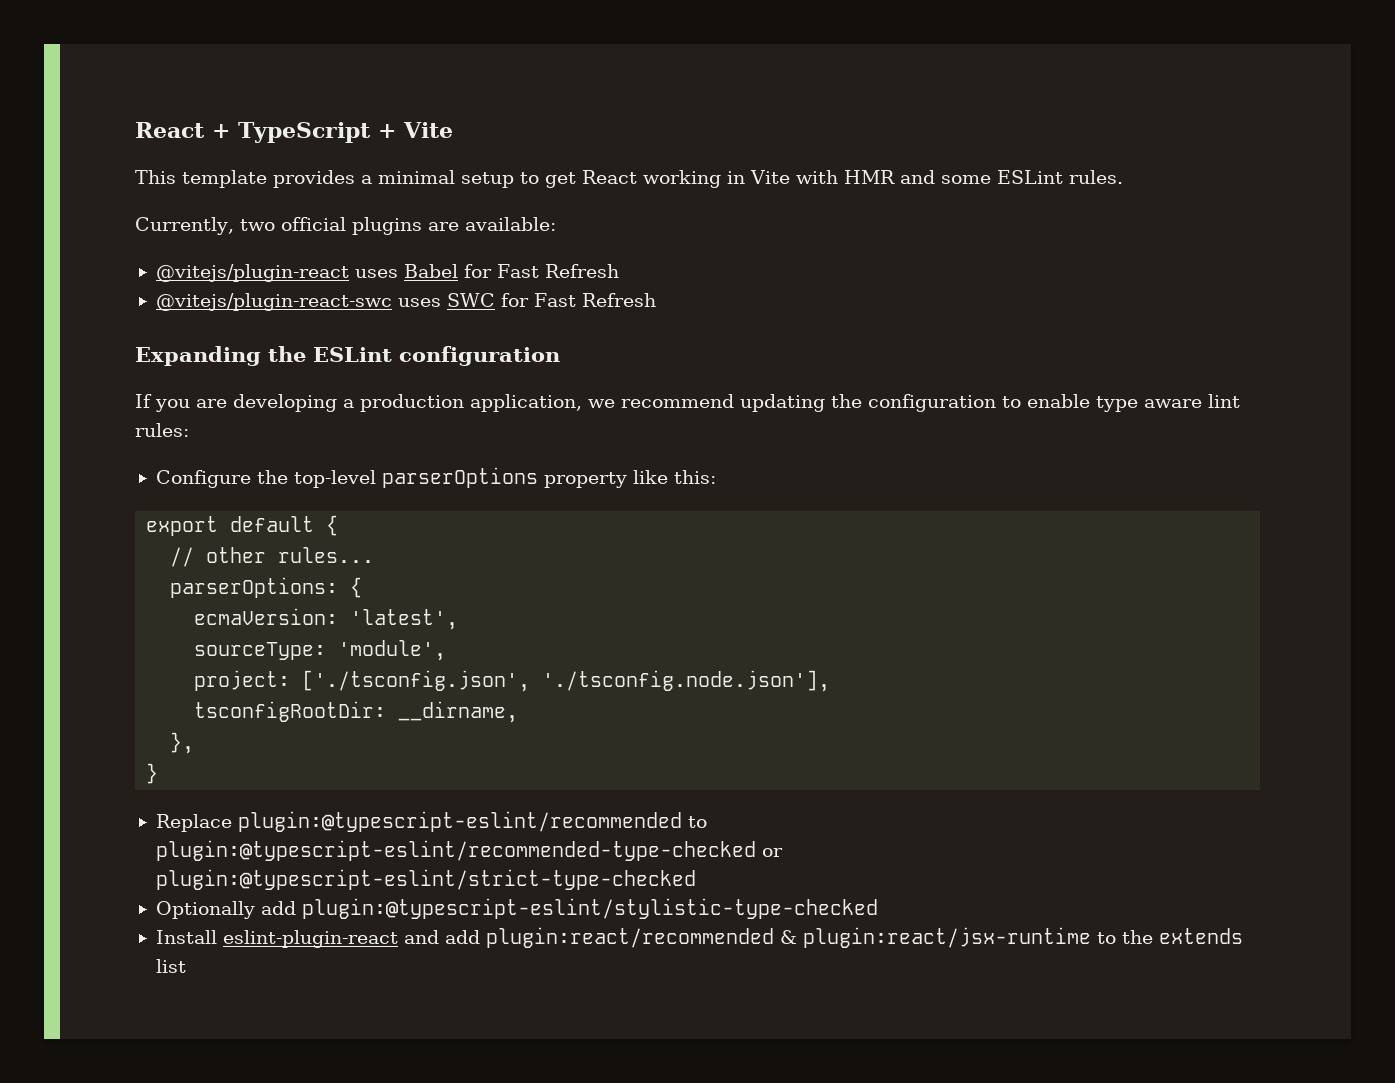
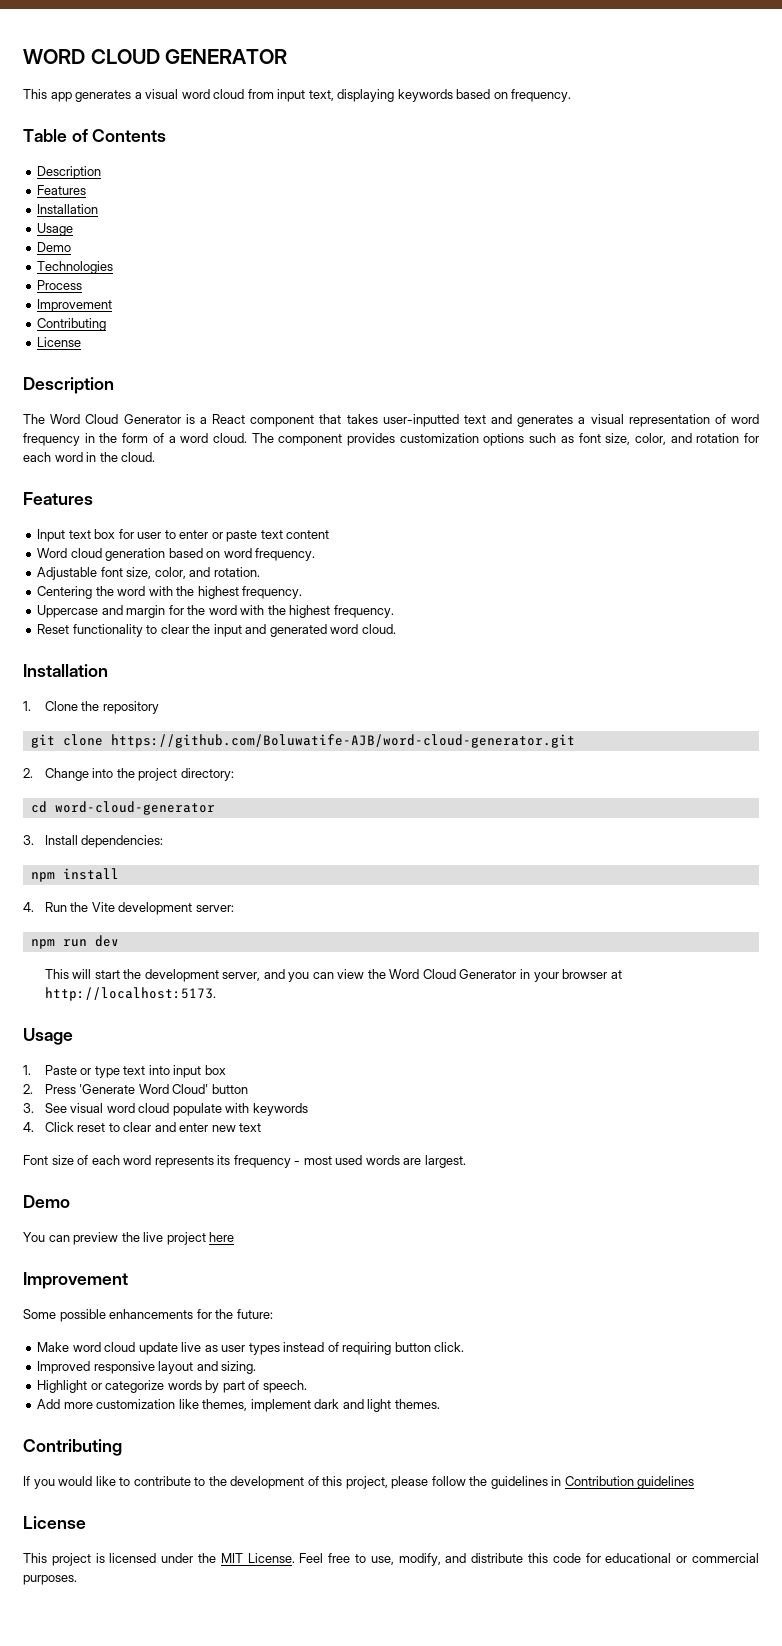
- React + TypeScript + Vite
- This template provides a minimal setup to get React working in Vite with HMR and some ESLint rules.
- Currently, two official plugins are available:
- @vitejs/plugin-react uses Babel for Fast Refresh
- @vitejs/plugin-react-swc uses SWC for Fast Refresh
- Expanding the ESLint configuration
- If you are developing a production application, we recommend updating the configuration to enable type aware lint rules:
- Configure the top-level parserOptions property like this:
- export default {
- // other rules...
- parserOptions: {
- ecmaVersion: 'latest',
- sourceType: 'module',
- project: ['./tsconfig.json', './tsconfig.node.json'],
- tsconfigRootDir: __dirname,
- },
- }
- Replace plugin:@typescript-eslint/recommended to plugin:@typescript-eslint/recommended-type-checked or plugin:@typescript-eslint/strict-type-checked
- Optionally add plugin:@typescript-eslint/stylistic-type-checked
- Install eslint-plugin-react and add plugin:react/recommended & plugin:react/jsx-runtime to the extends list
+ WORD CLOUD GENERATOR
+ This app generates a visual word cloud from input text, displaying keywords based on frequency.
+ Table of Contents
+ Description
+ Features
+ Installation
+ Usage
+ Demo
+ Technologies
+ Process
+ Improvement
+ Contributing
+ License
+ Description
+ The Word Cloud Generator is a React component that takes user-inputted text and generates a visual representation of word frequency in the form of a word cloud. The component provides customization options such as font size, color, and rotation for each word in the cloud.
+ Features
+ Input text box for user to enter or paste text content
+ Word cloud generation based on word frequency.
+ Adjustable font size, color, and rotation.
+ Centering the word with the highest frequency.
+ Uppercase and margin for the word with the highest frequency.
+ Reset functionality to clear the input and generated word cloud.
+ Installation
+ 1. Clone the repository
+ git clone https://github.com/Boluwatife-AJB/word-cloud-generator.git
+ 2. Change into the project directory:
+ cd word-cloud-generator
+ 3. Install dependencies:
+ npm install
+ 4. Run the Vite development server:
+ npm run dev
+ This will start the development server, and you can view the Word Cloud Generator in your browser at http://localhost:5173.
+ Usage
+ 1. Paste or type text into input box
+ 2. Press 'Generate Word Cloud' button
+ 3. See visual word cloud populate with keywords
+ 4. Click reset to clear and enter new text
+ Font size of each word represents its frequency - most used words are largest.
+ Demo
+ You can preview the live project here
+ Improvement
+ Some possible enhancements for the future:
+ Make word cloud update live as user types instead of requiring button click.
+ Improved responsive layout and sizing.
+ Highlight or categorize words by part of speech.
+ Add more customization like themes, implement dark and light themes.
+ Contributing
+ If you would like to contribute to the development of this project, please follow the guidelines in Contribution guidelines
+ License
+ This project is licensed under the MIT License. Feel free to use, modify, and distribute this code for educational or commercial purposes.

